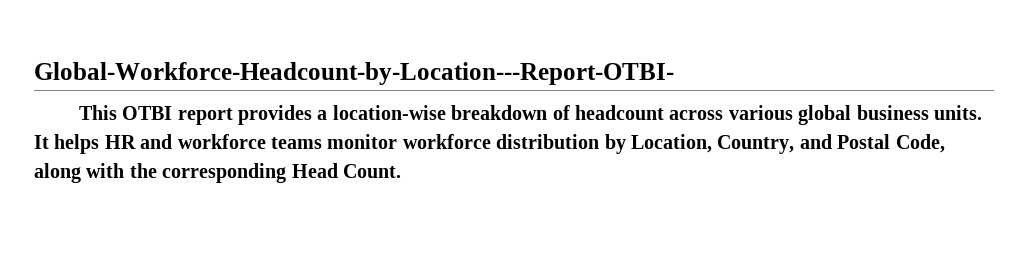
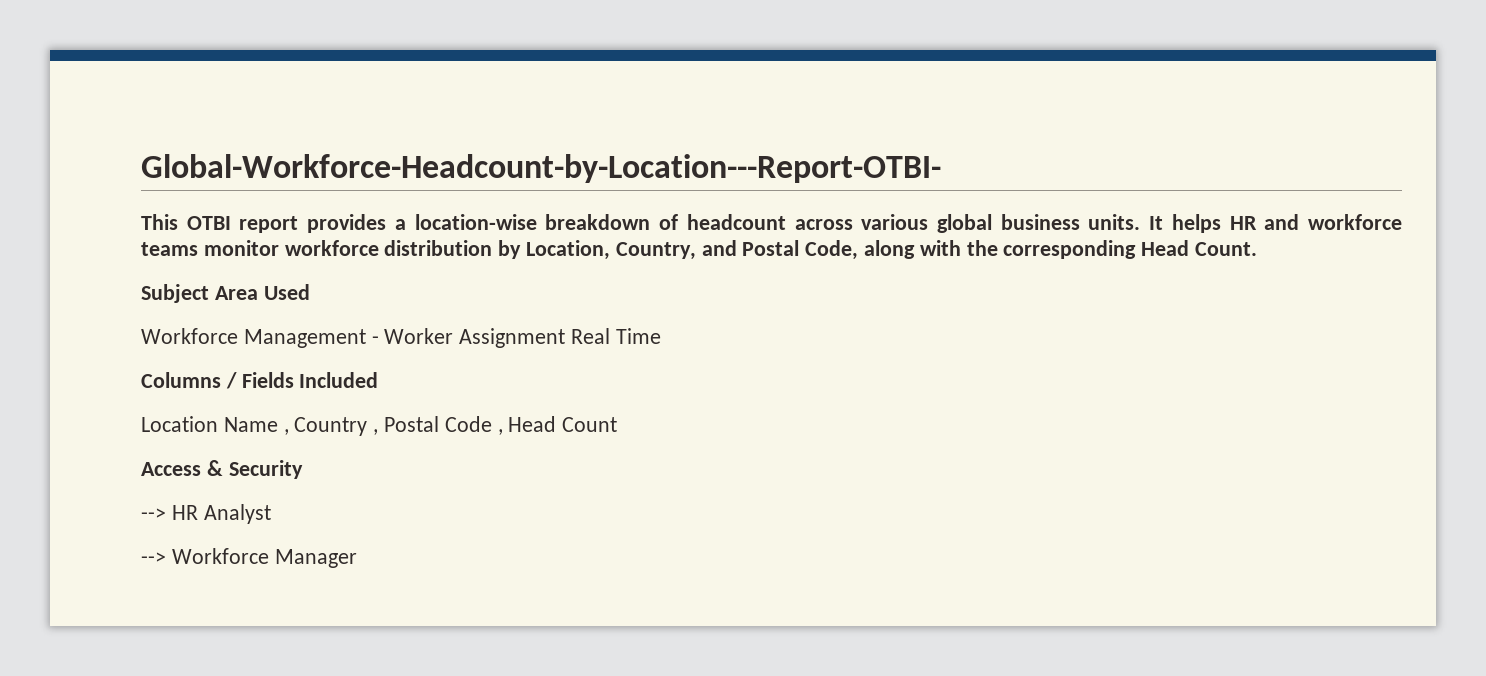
+ Subject Area Used
+ Workforce Management - Worker Assignment Real Time
+ Columns / Fields Included
+ Location Name , Country , Postal Code , Head Count
+ Access & Security
+ --> HR Analyst
+ --> Workforce Manager

